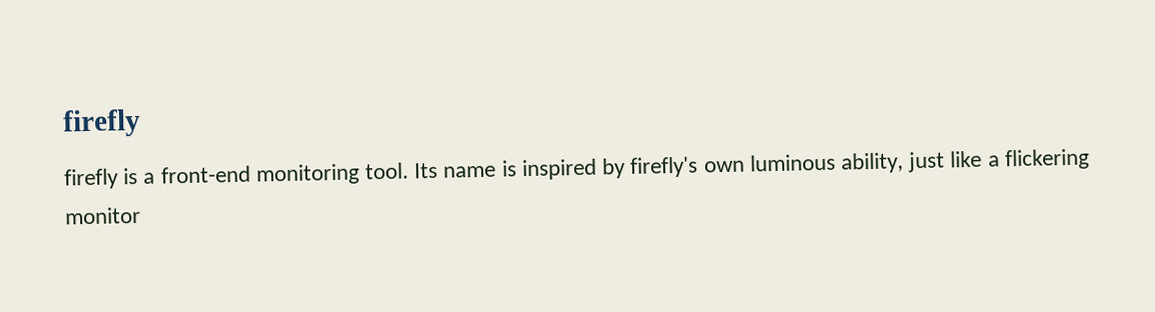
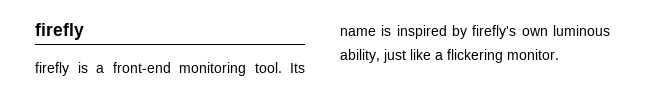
- Its name is inspired by firefly's own luminous ability, just like a flickering monitor
+ Its name is inspired by firefly's own luminous ability, just like a flickering monitor.

